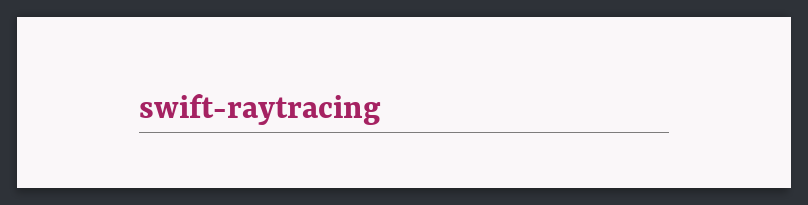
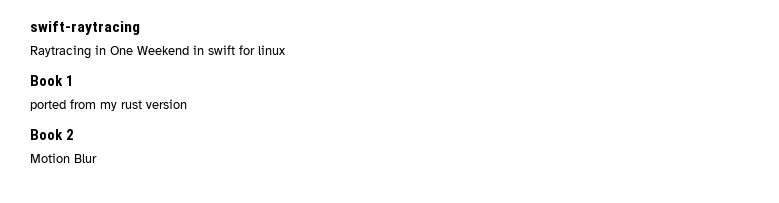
+ Raytracing in One Weekend in swift for linux
+ Book 1
+ ported from my rust version
+ Book 2
+ Motion Blur

